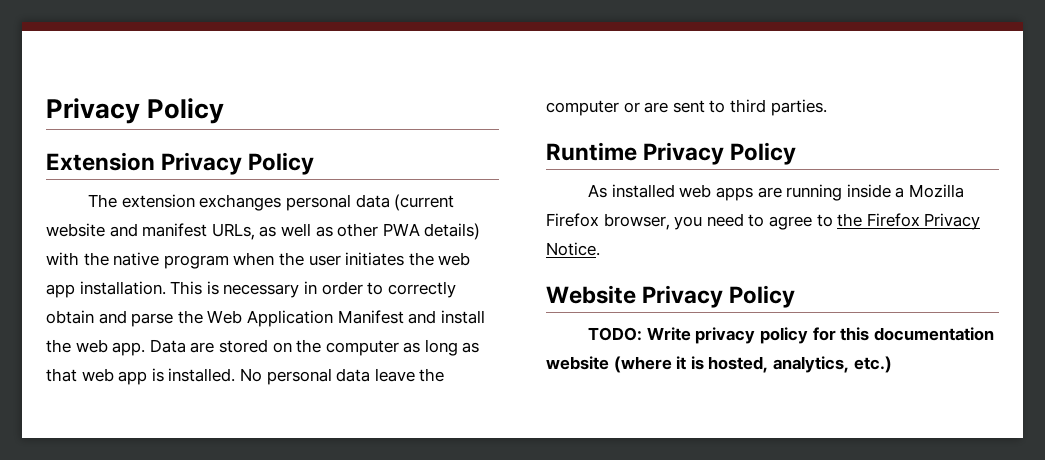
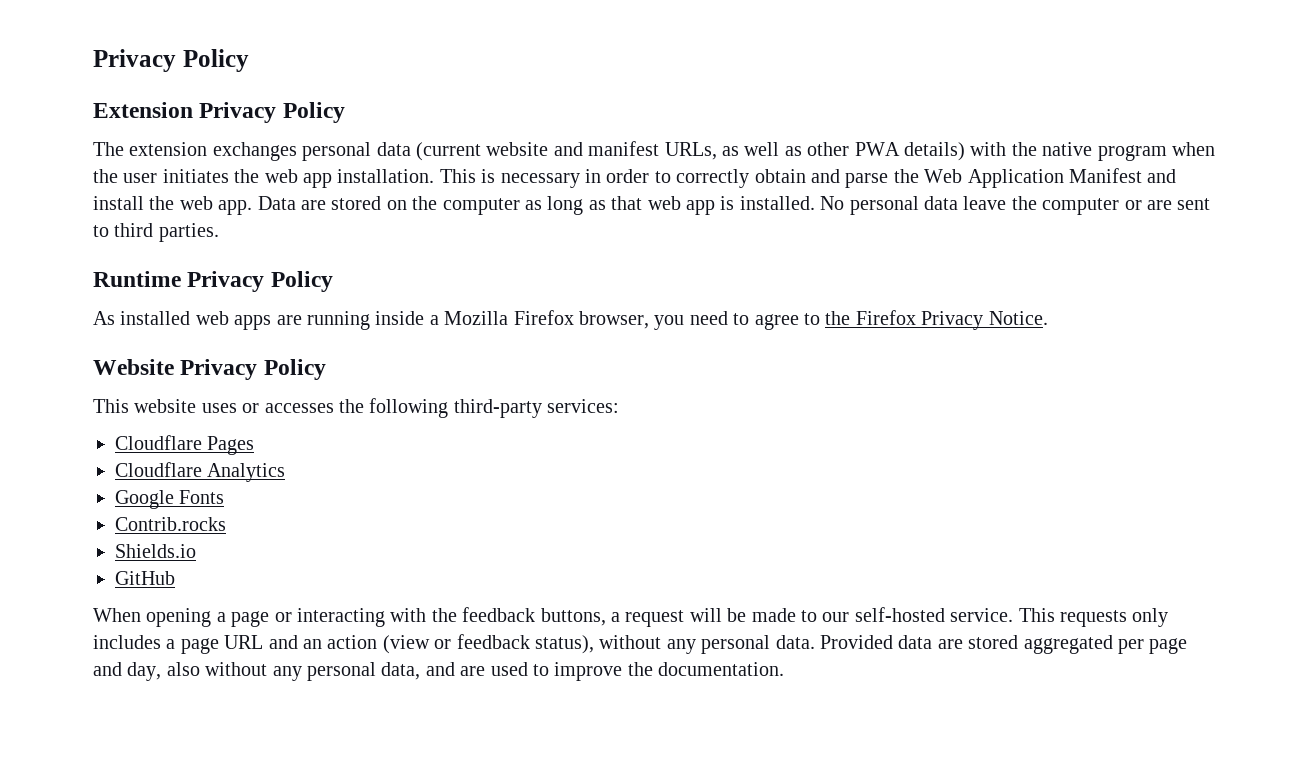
- TODO: Write privacy policy for this documentation website (where it is hosted, analytics, etc.)
+ This website uses or accesses the following third-party services:
+ Cloudflare Pages
+ Cloudflare Analytics
+ Google Fonts
+ Contrib.rocks
+ Shields.io
+ GitHub
+ When opening a page or interacting with the feedback buttons, a request will be made to our self-hosted service. This requests only includes a page URL and an action (view or feedback status), without any personal data. Provided data are stored aggregated per page and day, also without any personal data, and are used to improve the documentation.

